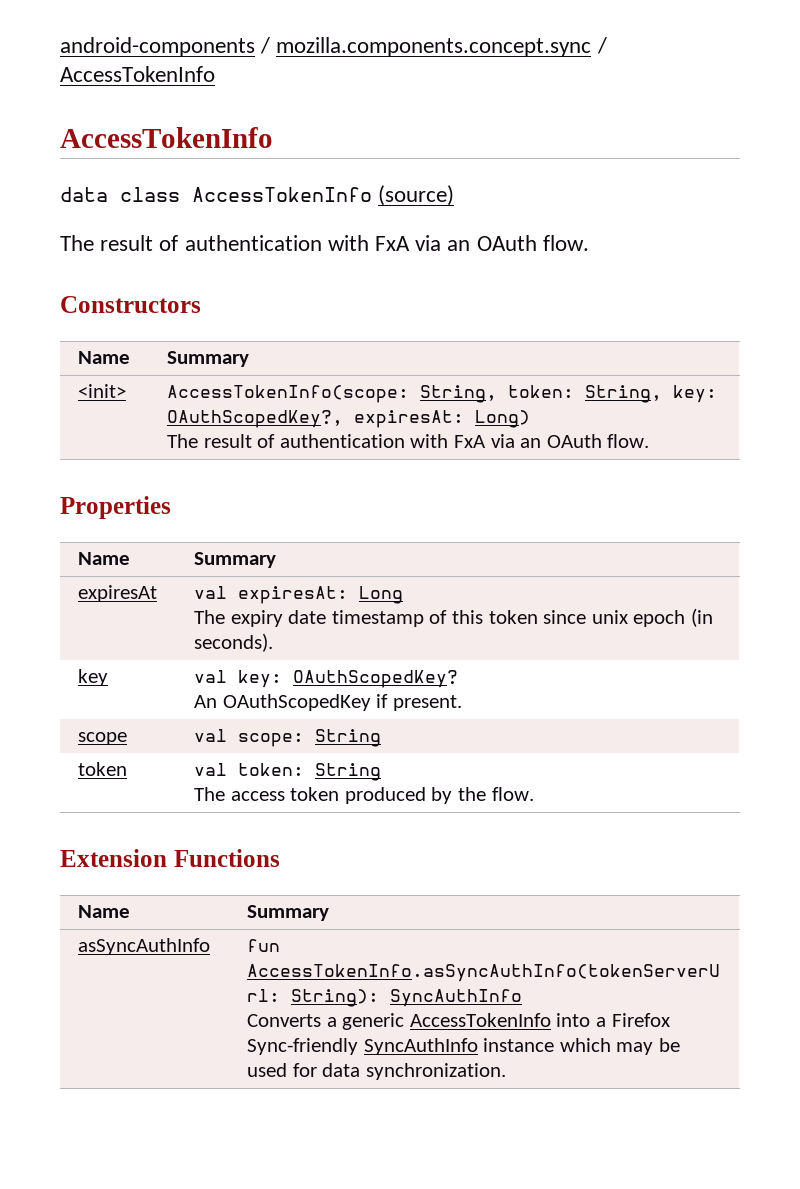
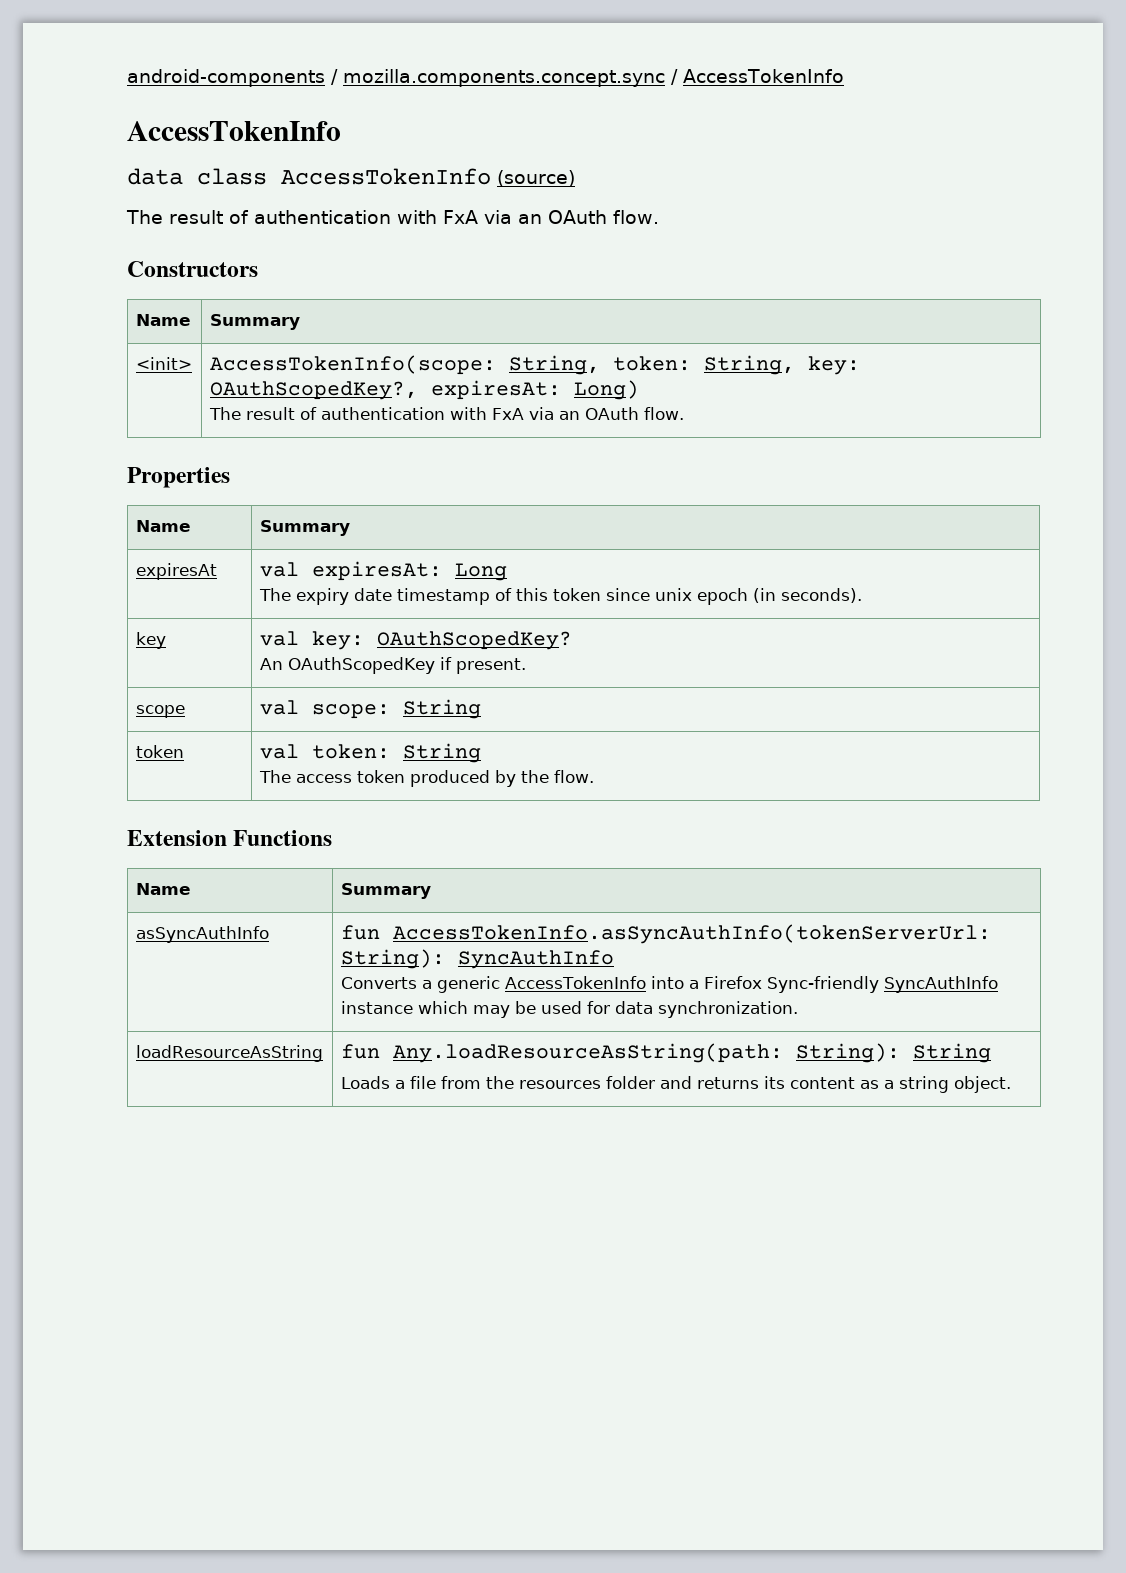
+ loadResourceAsString | fun Any.loadResourceAsString(path: String): String
+ Loads a file from the resources folder and returns its content as a string object.

